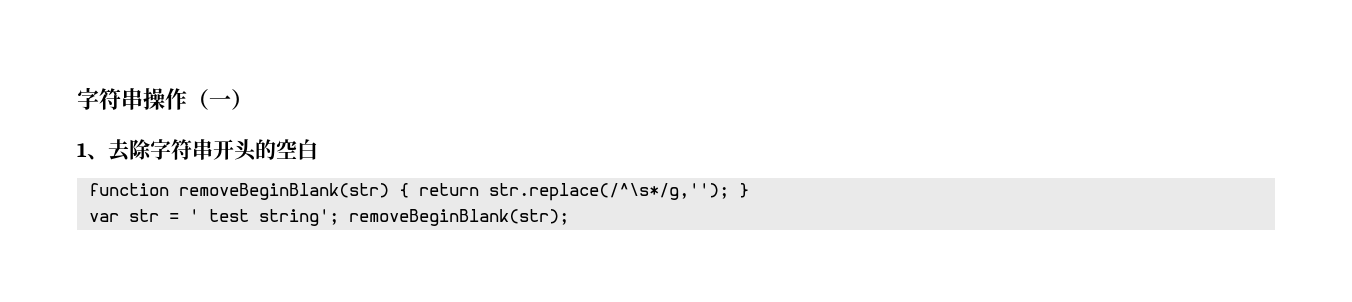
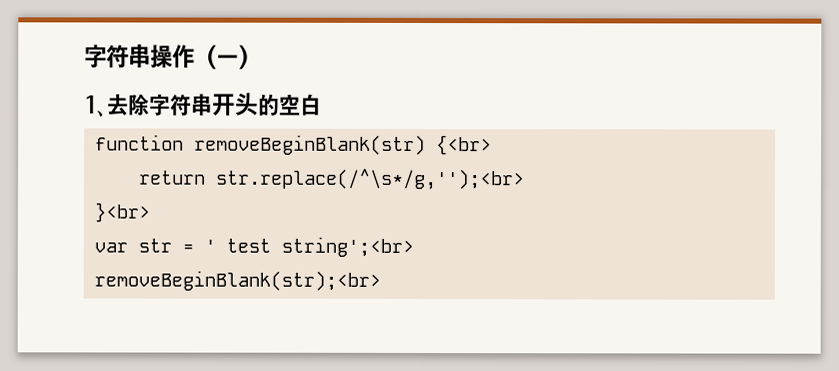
- function removeBeginBlank(str) { return str.replace(/^\s*/g,''); }
+ function removeBeginBlank(str) {<br>
+ return str.replace(/^\s*/g,'');<br>
+ }<br>
- var str = ' test string'; removeBeginBlank(str);
+ var str = ' test string';<br>
+ removeBeginBlank(str);<br>

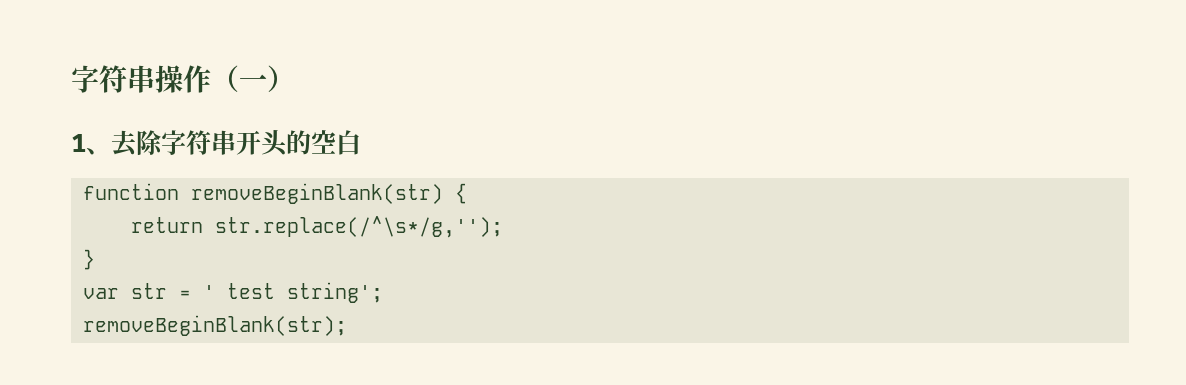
- function removeBeginBlank(str) {<br>
+ function removeBeginBlank(str) {
- return str.replace(/^\s*/g,'');<br>
- }<br>
+ return str.replace(/^\s*/g,'');
+ }
- var str = ' test string';<br>
- removeBeginBlank(str);<br>
+ var str = ' test string';
+ removeBeginBlank(str);

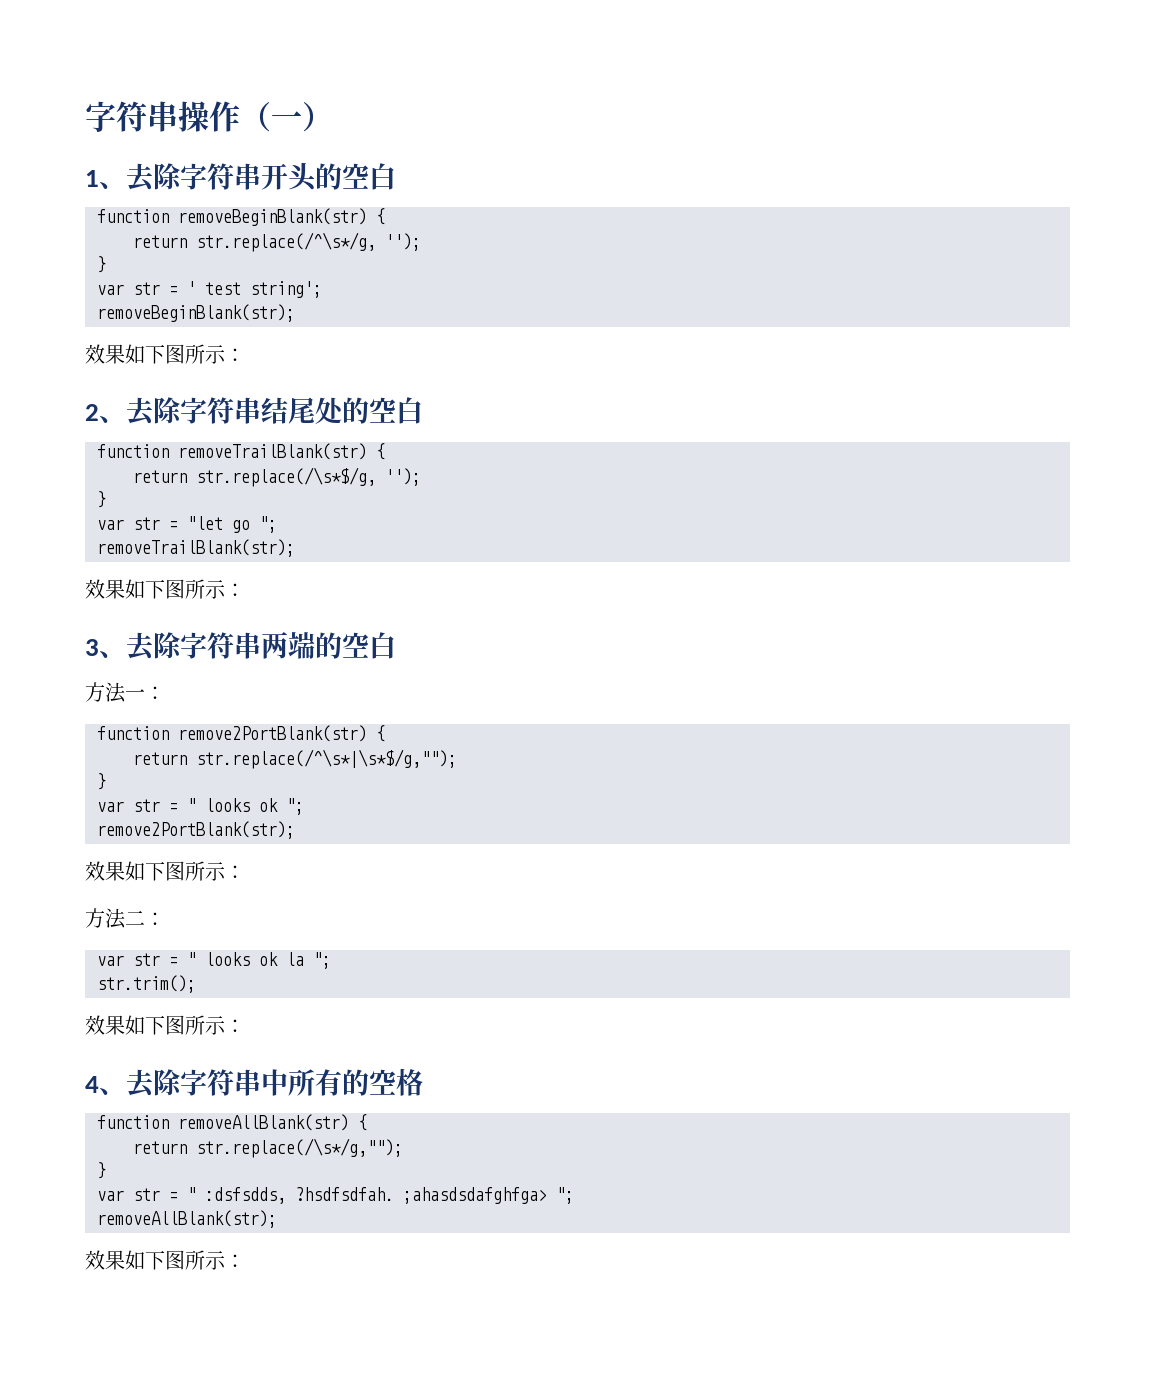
- return str.replace(/^\s*/g,'');
+ return str.replace(/^\s*/g, '');
  removeBeginBlank(str);
+ 效果如下图所示：
+ 2、去除字符串结尾处的空白
+ function removeTrailBlank(str) {
+ return str.replace(/\s*$/g, '');
+ }
+ var str = "let go ";
+ removeTrailBlank(str);
+ 效果如下图所示：
+ 3、去除字符串两端的空白
+ 方法一：
+ function remove2PortBlank(str) {
+ return str.replace(/^\s*|\s*$/g,"");
+ }
+ var str = " looks ok ";
+ remove2PortBlank(str);
+ 效果如下图所示：
+ 方法二：
+ var str = " looks ok la ";
+ str.trim();
+ 效果如下图所示：
+ 4、去除字符串中所有的空格
+ function removeAllBlank(str) {
+ return str.replace(/\s*/g,"");
+ }
+ var str = " :dsfsdds, ?hsdfsdfah. ;ahasdsdafghfga> ";
+ removeAllBlank(str);
+ 效果如下图所示：

